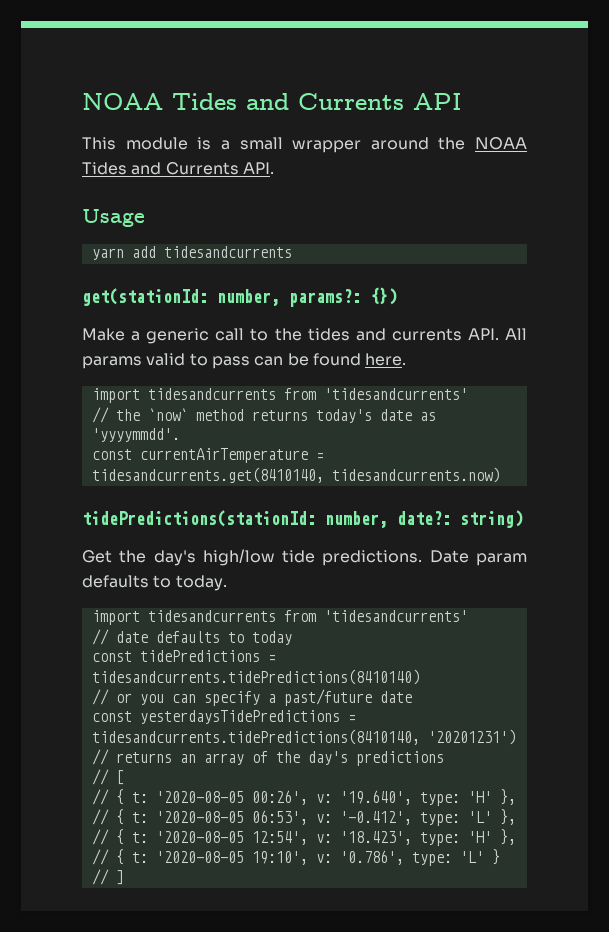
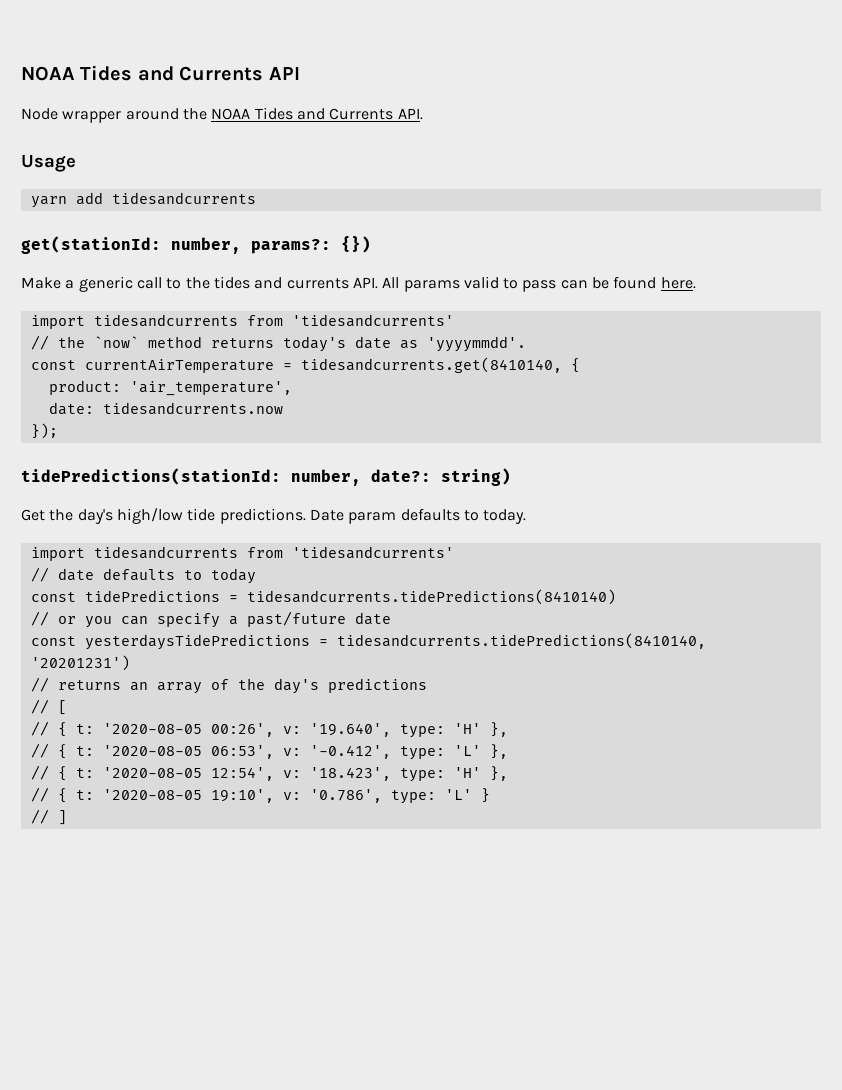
- This module is a small wrapper around the NOAA Tides and Currents API.
+ Node wrapper around the NOAA Tides and Currents API.
- const currentAirTemperature = tidesandcurrents.get(8410140, tidesandcurrents.now)
+ const currentAirTemperature = tidesandcurrents.get(8410140, {
+ product: 'air_temperature',
+ date: tidesandcurrents.now
+ });

